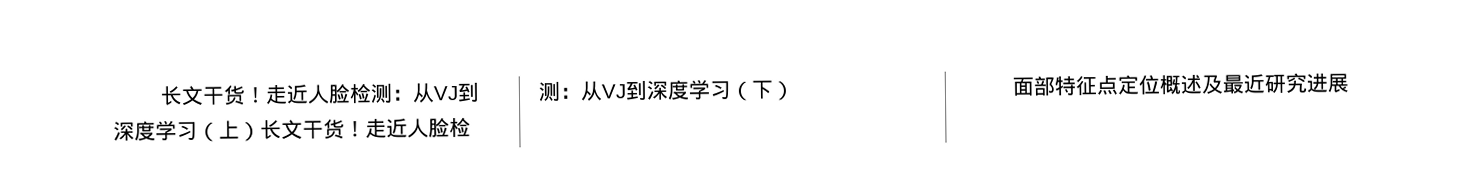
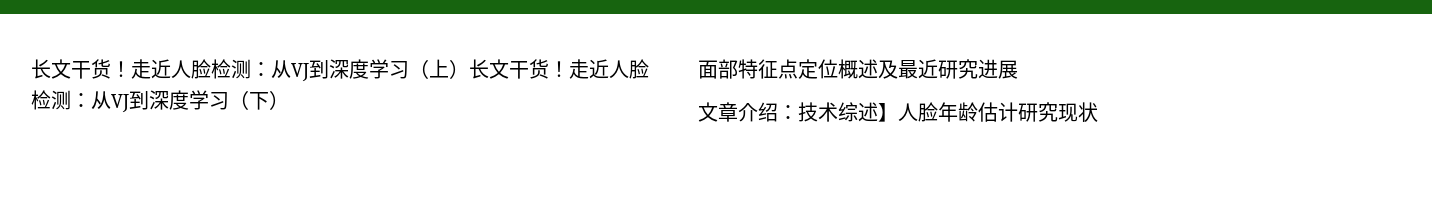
+ 文章介绍：技术综述】人脸年龄估计研究现状

